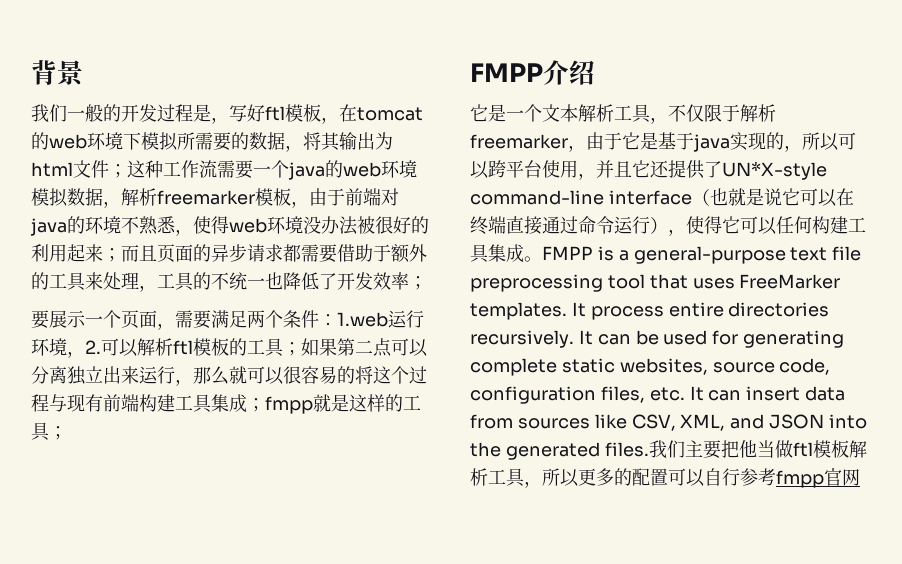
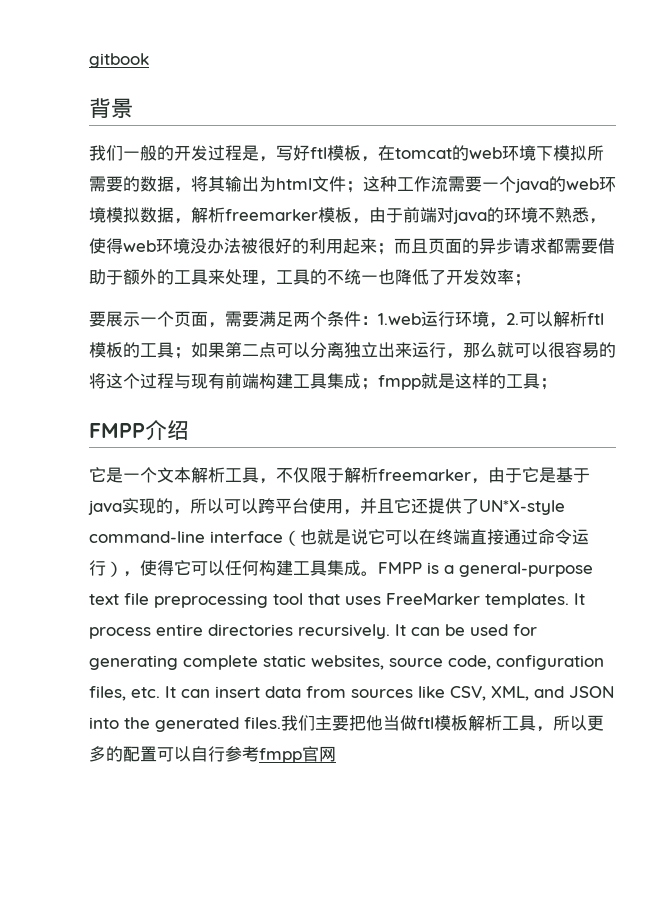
+ gitbook

